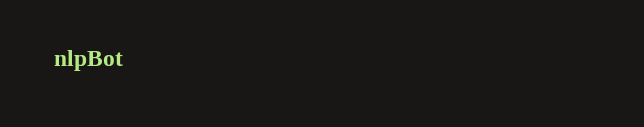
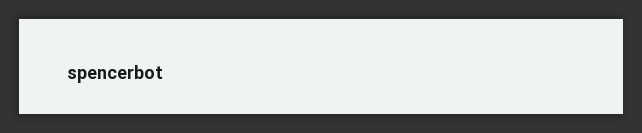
- nlpBot
+ spencerbot

